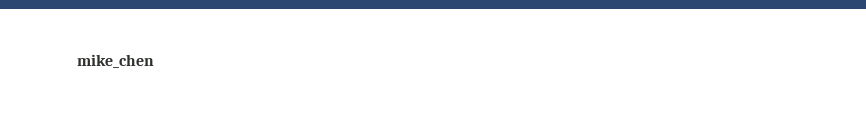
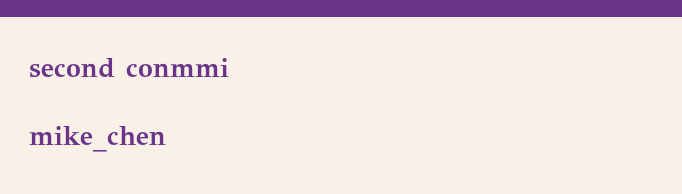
+ second conmmi

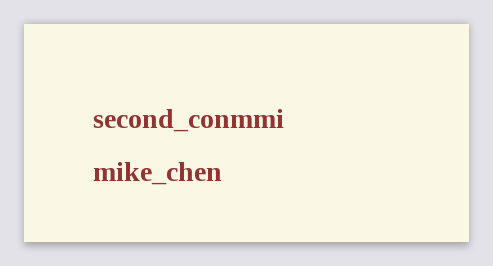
- second conmmi
+ second_conmmi

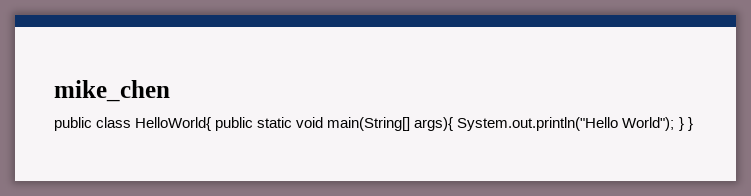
- second_conmmi
  mike_chen
+ public class HelloWorld{ public static void main(String[] args){ System.out.println("Hello World"); } }

